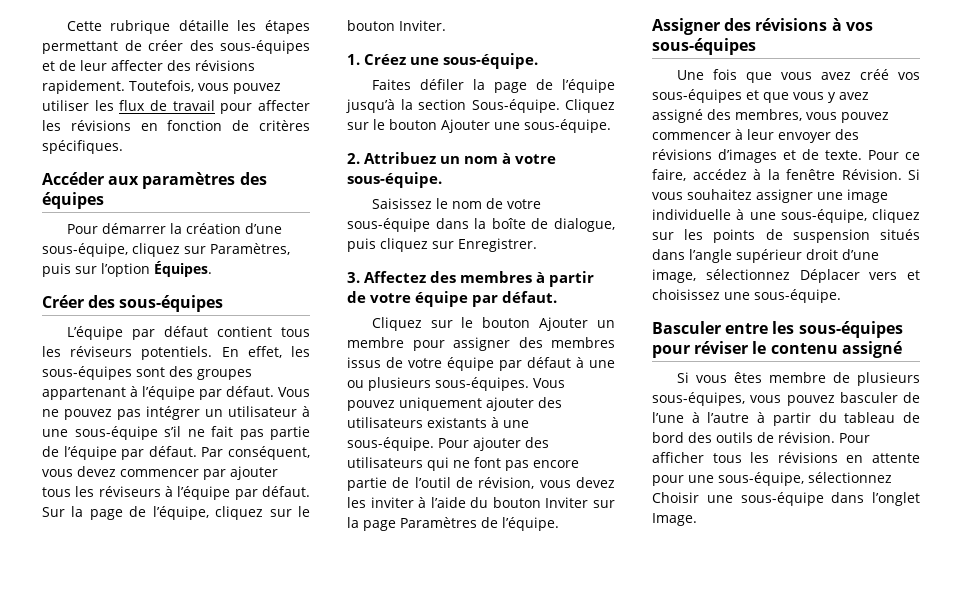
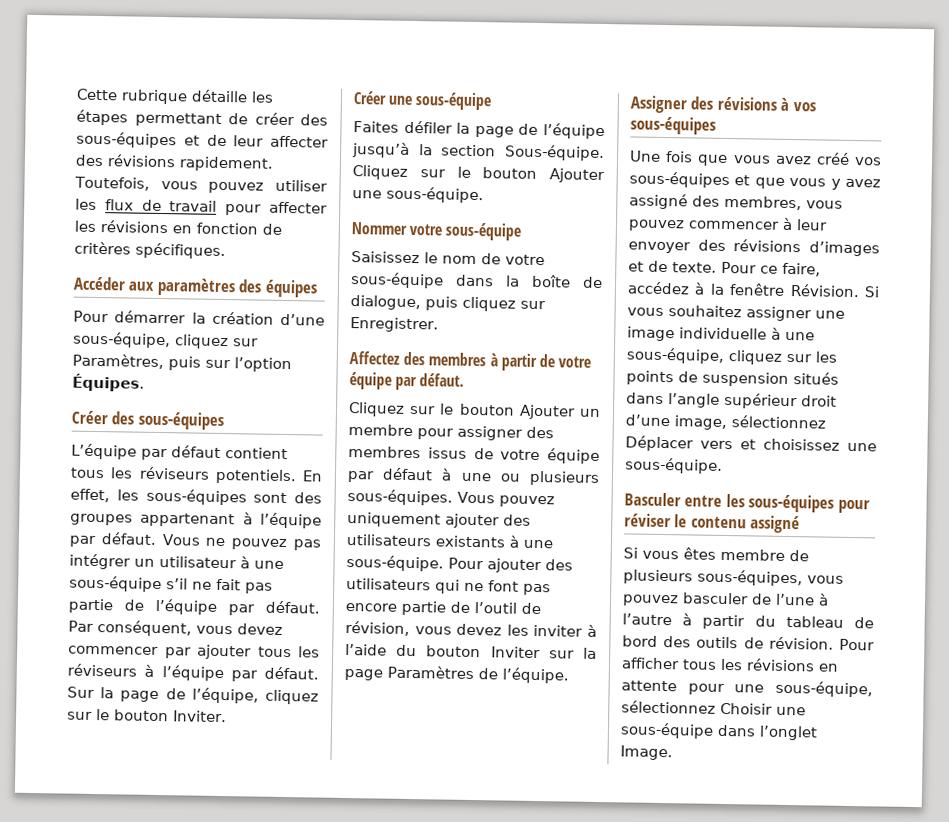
- 1. Créez une sous-équipe.
+ Créer une sous-équipe
- 2. Attribuez un nom à votre sous-équipe.
+ Nommer votre sous-équipe
- 3. Affectez des membres à partir de votre équipe par défaut.
+ Affectez des membres à partir de votre équipe par défaut.

